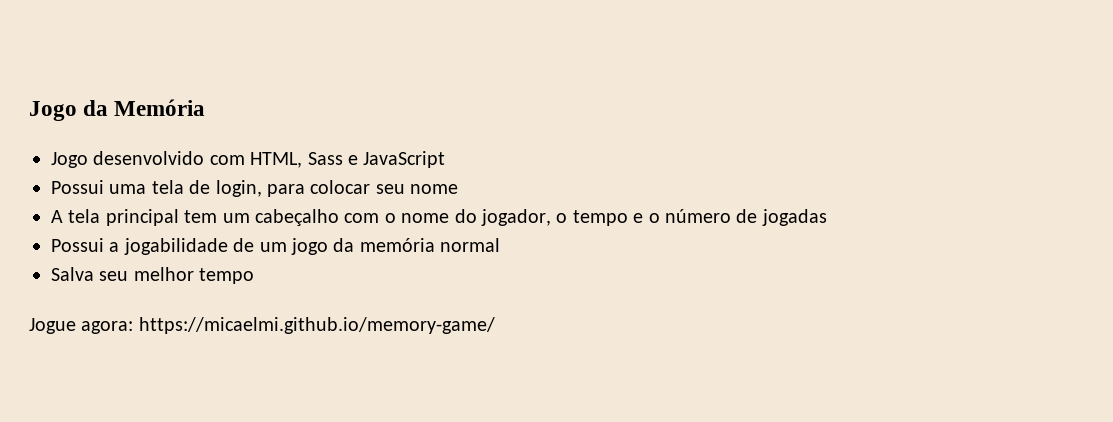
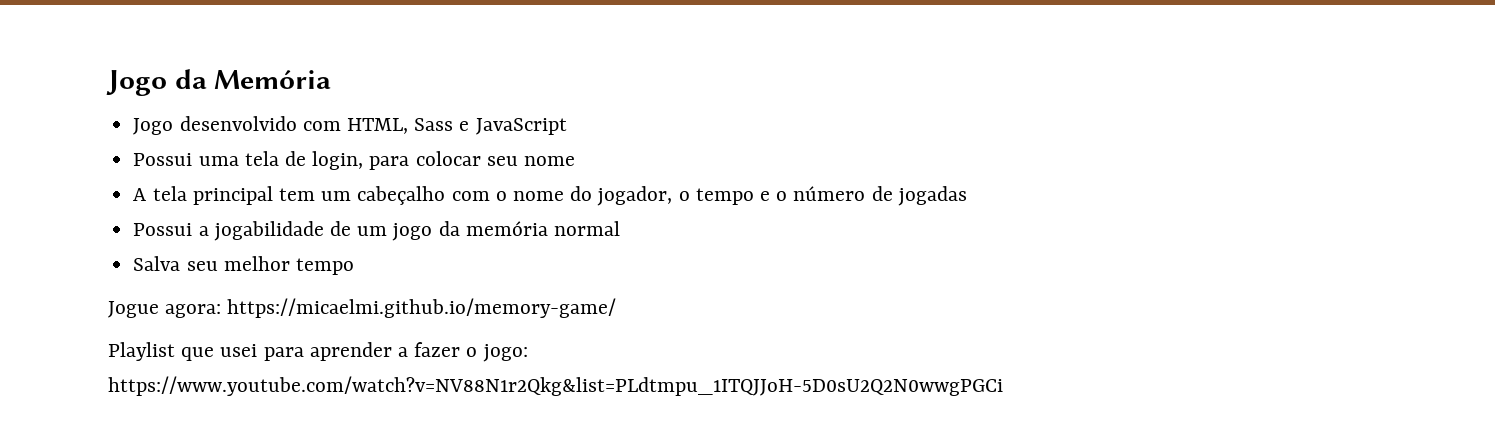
+ Playlist que usei para aprender a fazer o jogo: https://www.youtube.com/watch?v=NV88N1r2Qkg&list=PLdtmpu_1ITQJJoH-5D0sU2Q2N0wwgPGCi

